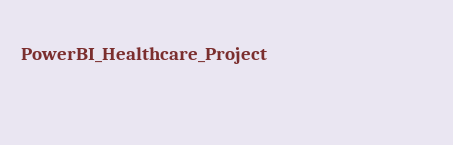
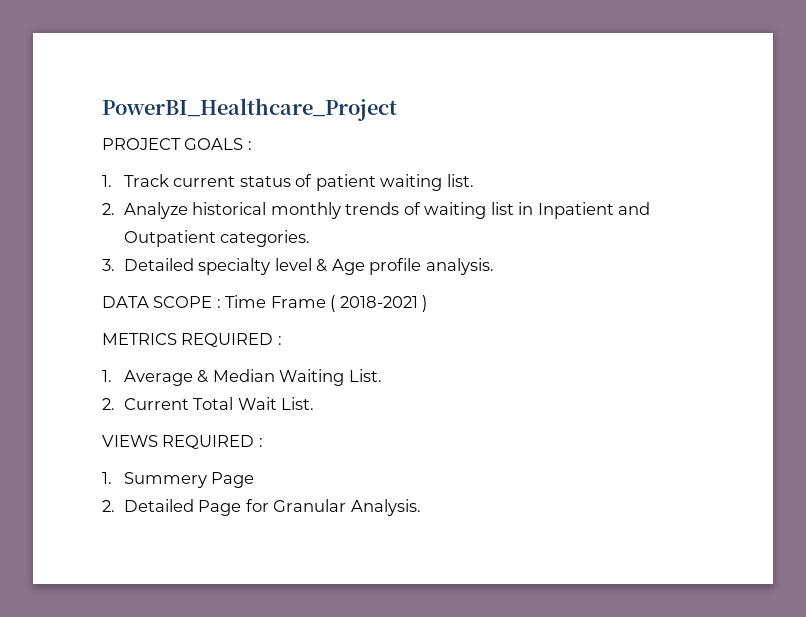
+ PROJECT GOALS :
+ 1. Track current status of patient waiting list.
+ 2. Analyze historical monthly trends of waiting list in Inpatient and Outpatient categories.
+ 3. Detailed specialty level & Age profile analysis.
+ DATA SCOPE : Time Frame ( 2018-2021 )
+ METRICS REQUIRED :
+ 1. Average & Median Waiting List.
+ 2. Current Total Wait List.
+ VIEWS REQUIRED :
+ 1. Summery Page
+ 2. Detailed Page for Granular Analysis.

